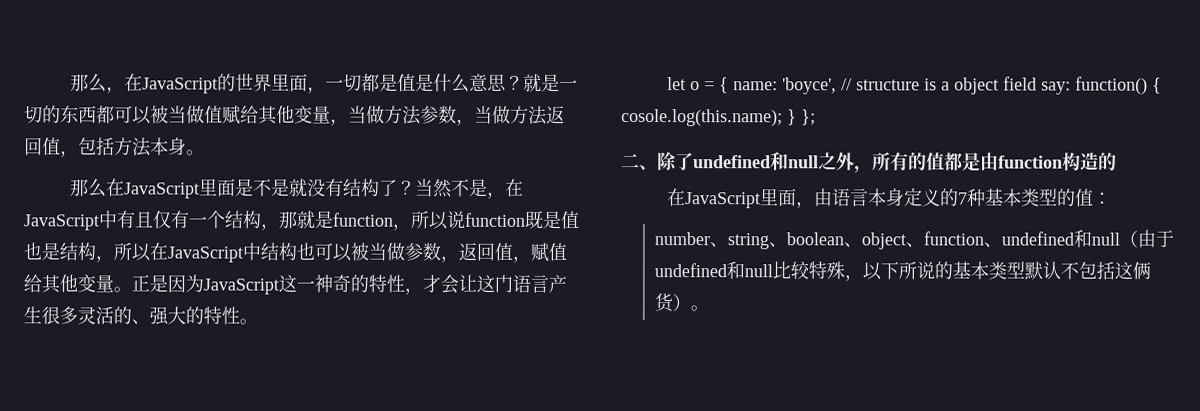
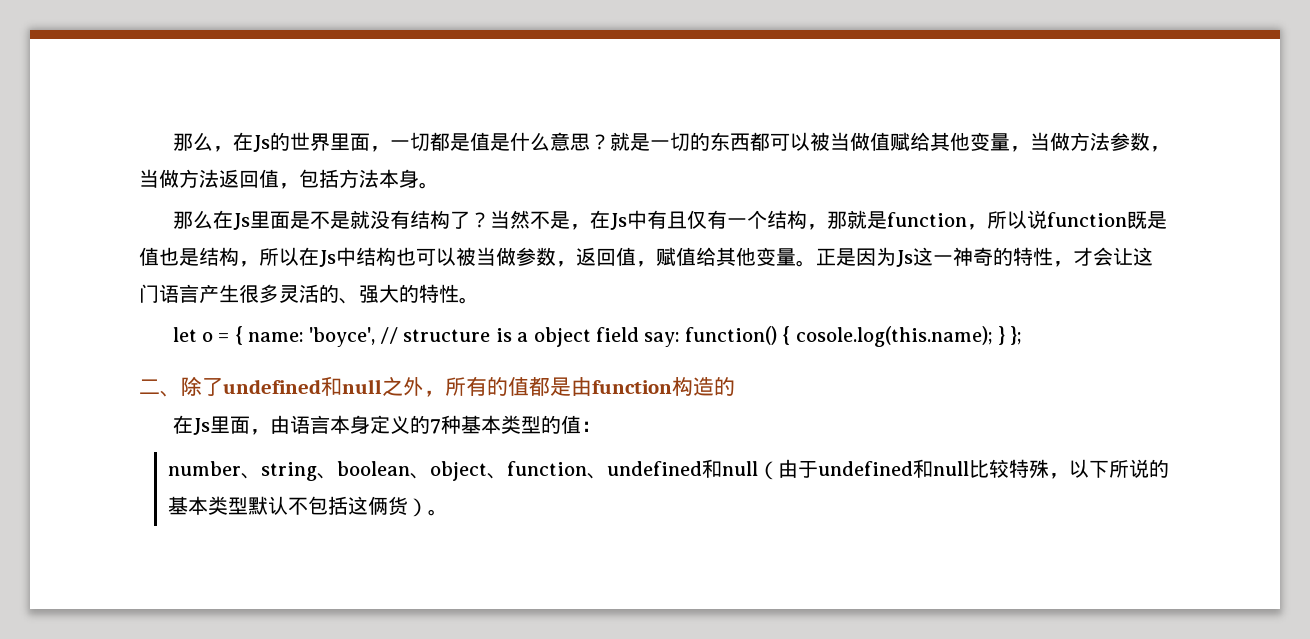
- 那么，在JavaScript的世界里面，一切都是值是什么意思？
+ 那么，在Js的世界里面，一切都是值是什么意思？
- 那么在JavaScript里面是不是就没有结构了？
+ 那么在Js里面是不是就没有结构了？
- 当然不是，在JavaScript中有且仅有一个结构，那就是function，所以说function既是值也是结构，所以在JavaScript中结构也可以被当做参数，返回值，赋值给其他变量。
+ 当然不是，在Js中有且仅有一个结构，那就是function，所以说function既是值也是结构，所以在Js中结构也可以被当做参数，返回值，赋值给其他变量。
- 正是因为JavaScript这一神奇的特性，才会让这门语言产生很多灵活的、强大的特性。
+ 正是因为Js这一神奇的特性，才会让这门语言产生很多灵活的、强大的特性。
- 在JavaScript里面，由语言本身定义的7种基本类型的值：
+ 在Js里面，由语言本身定义的7种基本类型的值：

